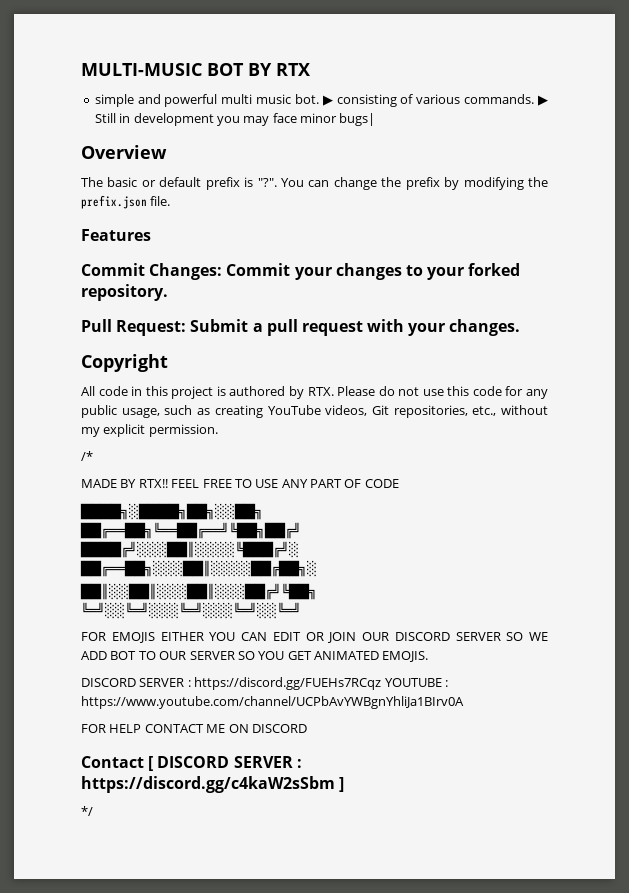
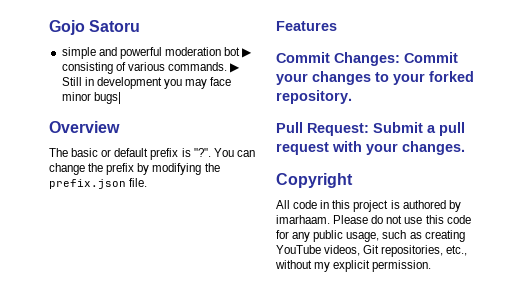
- MULTI-MUSIC BOT BY RTX
+ Gojo Satoru
- simple and powerful multi music bot. ▶ consisting of various commands.
+ simple and powerful moderation bot ▶ consisting of various commands.
- All code in this project is authored by RTX. Please do not use this code for any public usage, such as creating YouTube videos, Git repositories, etc., without my explicit permission.
+ All code in this project is authored by imarhaam. Please do not use this code for any public usage, such as creating YouTube videos, Git repositories, etc., without my explicit permission.
- /*
- MADE BY RTX!! FEEL FREE TO USE ANY PART OF CODE
- ████╗░████╗██╗░░██╗
- ██╔══██╗╚══██╔══╝╚██╗██╔╝
- ████╔╝░░░██║░░░░╚███╔╝░
- ██╔══██╗░░░██║░░░░██╔██╗░
- ██║░░██║░░░██║░░░██╔╝╚██╗
- ╚═╝░░╚═╝░░░╚═╝░░░╚═╝░░╚═╝
- FOR EMOJIS EITHER YOU CAN EDIT OR JOIN OUR DISCORD SERVER SO WE ADD BOT TO OUR SERVER SO YOU GET ANIMATED EMOJIS.
- DISCORD SERVER : https://discord.gg/FUEHs7RCqz YOUTUBE : https://www.youtube.com/channel/UCPbAvYWBgnYhliJa1BIrv0A
- FOR HELP CONTACT ME ON DISCORD
- Contact [ DISCORD SERVER : https://discord.gg/c4kaW2sSbm ]
- */

